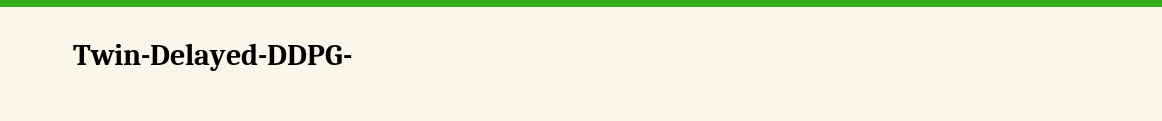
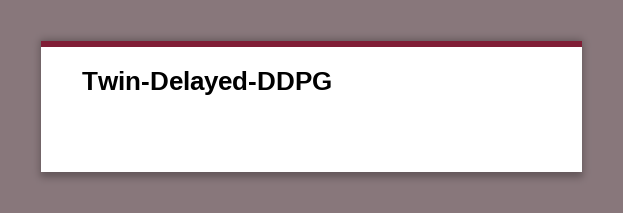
- Twin-Delayed-DDPG-
+ Twin-Delayed-DDPG

